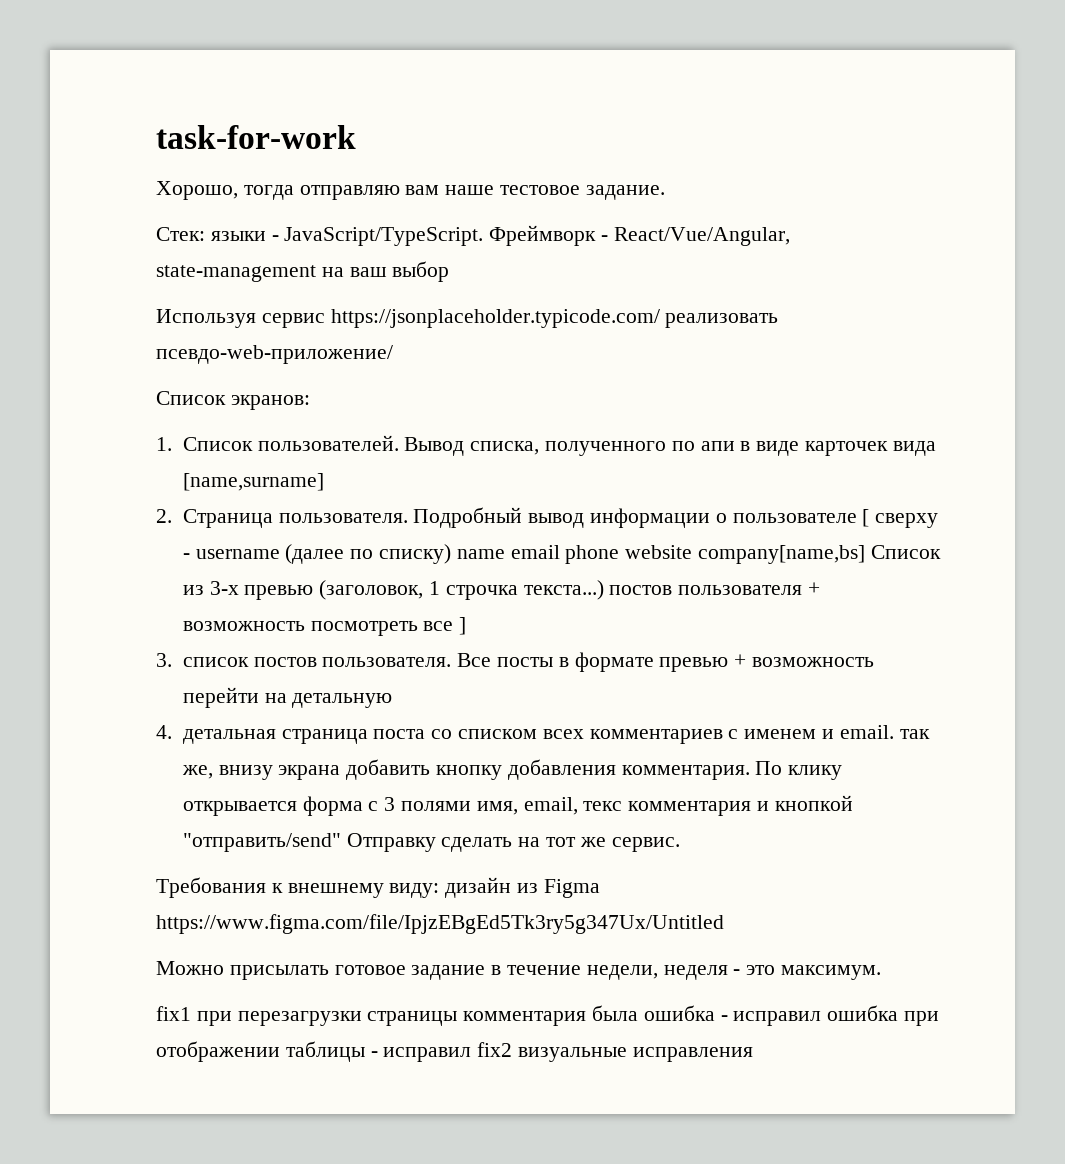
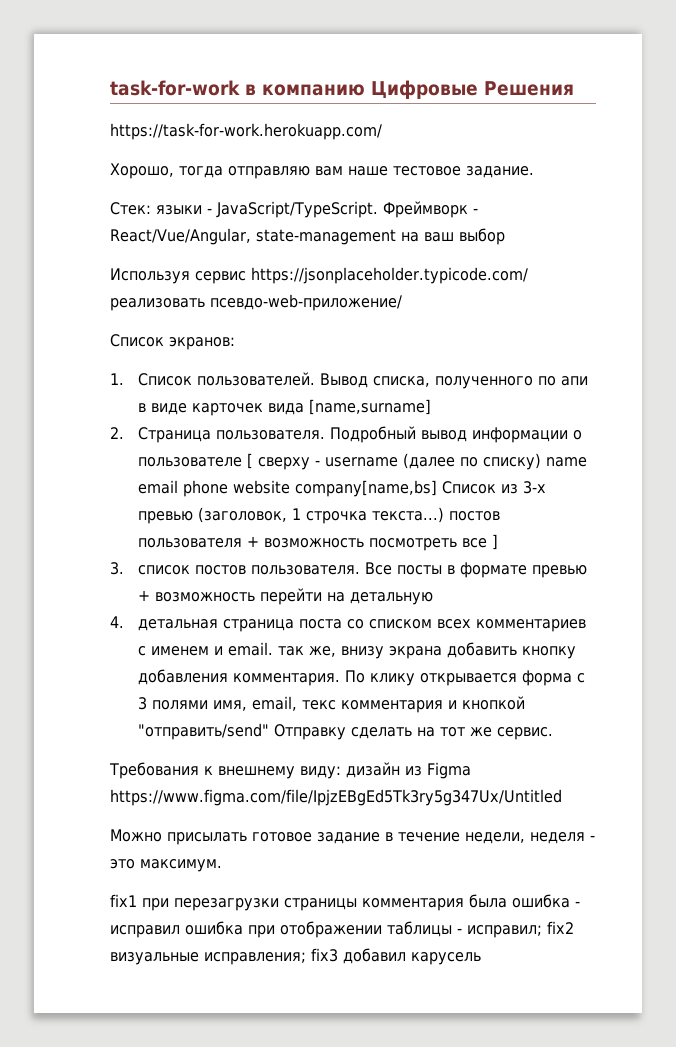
- task-for-work
+ task-for-work в компанию Цифровые Решения
+ https://task-for-work.herokuapp.com/
- fix1 при перезагрузки страницы комментария была ошибка - исправил ошибка при отображении таблицы - исправил fix2 визуальные исправления
+ fix1 при перезагрузки страницы комментария была ошибка - исправил ошибка при отображении таблицы - исправил; fix2 визуальные исправления; fix3 добавил карусель

